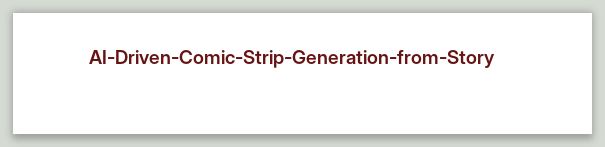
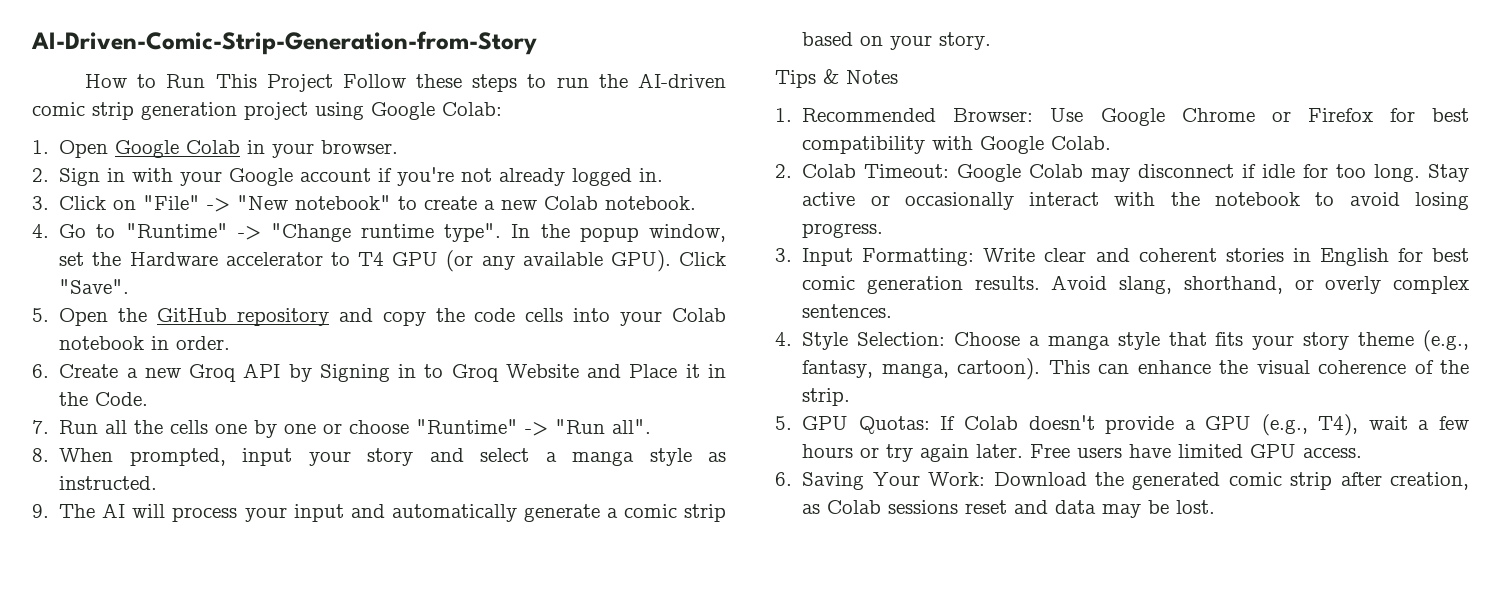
+ How to Run This Project Follow these steps to run the AI-driven comic strip generation project using Google Colab:
+ 1. Open Google Colab in your browser.
+ 2. Sign in with your Google account if you're not already logged in.
+ 3. Click on "File" -> "New notebook" to create a new Colab notebook.
+ 4. Go to "Runtime" -> "Change runtime type". In the popup window, set the Hardware accelerator to T4 GPU (or any available GPU). Click "Save".
+ 5. Open the GitHub repository and copy the code cells into your Colab notebook in order.
+ 6. Create a new Groq API by Signing in to Groq Website and Place it in the Code.
+ 7. Run all the cells one by one or choose "Runtime" -> "Run all".
+ 8. When prompted, input your story and select a manga style as instructed.
+ 9. The AI will process your input and automatically generate a comic strip based on your story.
+ Tips & Notes
+ 1. Recommended Browser: Use Google Chrome or Firefox for best compatibility with Google Colab.
+ 2. Colab Timeout: Google Colab may disconnect if idle for too long. Stay active or occasionally interact with the notebook to avoid losing progress.
+ 3. Input Formatting: Write clear and coherent stories in English for best comic generation results. Avoid slang, shorthand, or overly complex sentences.
+ 4. Style Selection: Choose a manga style that fits your story theme (e.g., fantasy, manga, cartoon). This can enhance the visual coherence of the strip.
+ 5. GPU Quotas: If Colab doesn't provide a GPU (e.g., T4), wait a few hours or try again later. Free users have limited GPU access.
+ 6. Saving Your Work: Download the generated comic strip after creation, as Colab sessions reset and data may be lost.

